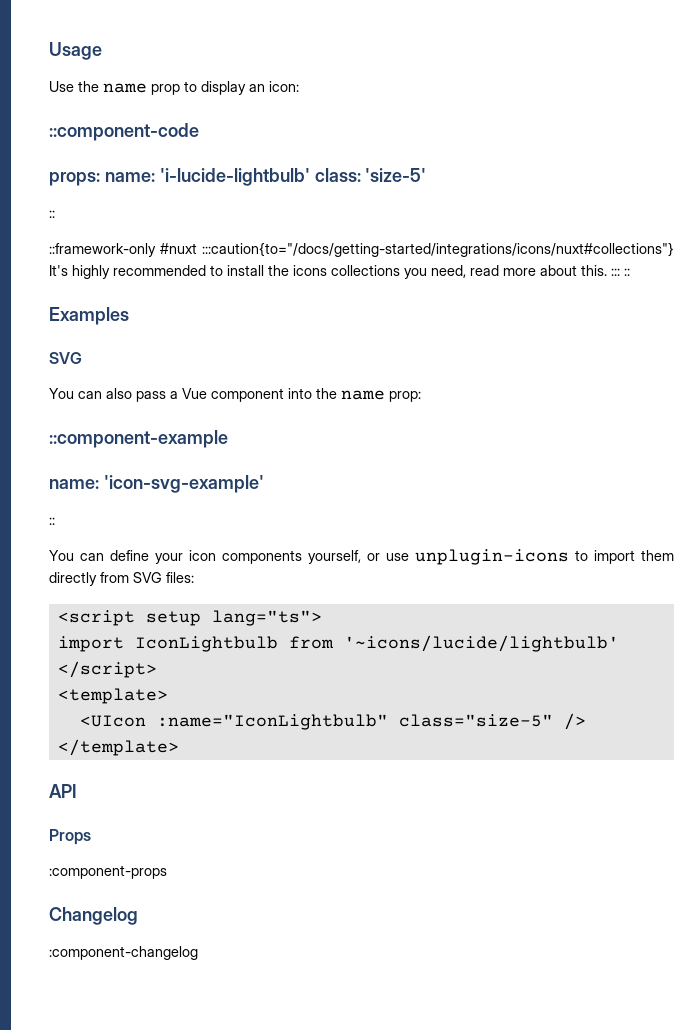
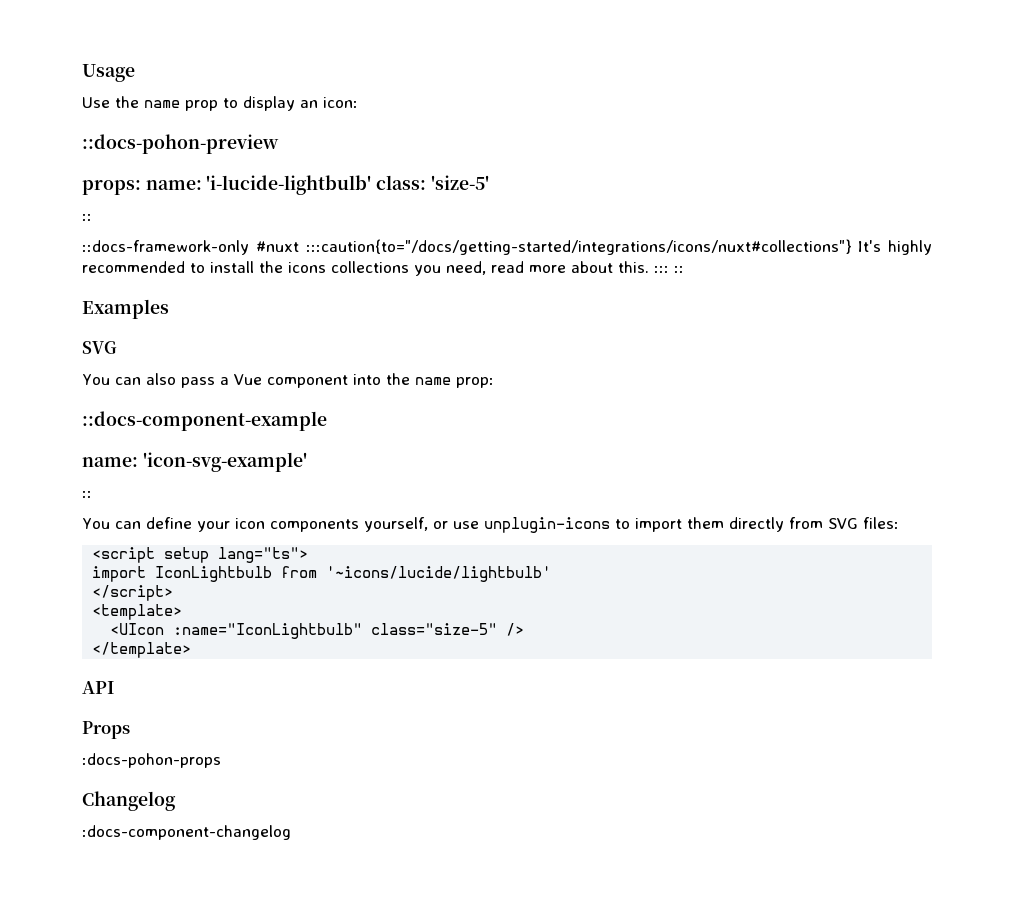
- ::component-code
+ ::docs-pohon-preview
- ::framework-only #nuxt :::caution{to="/docs/getting-started/integrations/icons/nuxt#collections"} It's highly recommended to install the icons collections you need, read more about this. ::: ::
+ ::docs-framework-only #nuxt :::caution{to="/docs/getting-started/integrations/icons/nuxt#collections"} It's highly recommended to install the icons collections you need, read more about this. ::: ::
- ::component-example
+ ::docs-component-example
- :component-props
+ :docs-pohon-props
- :component-changelog
+ :docs-component-changelog

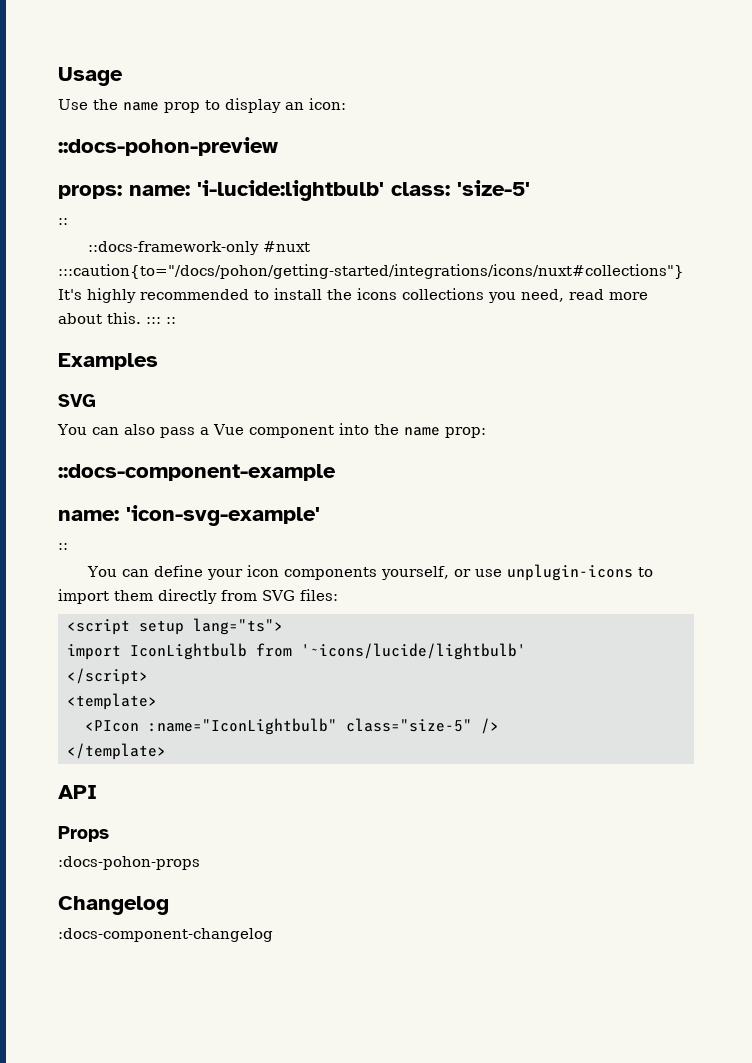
- props: name: 'i-lucide-lightbulb' class: 'size-5'
+ props: name: 'i-lucide:lightbulb' class: 'size-5'
- ::docs-framework-only #nuxt :::caution{to="/docs/getting-started/integrations/icons/nuxt#collections"} It's highly recommended to install the icons collections you need, read more about this. ::: ::
+ ::docs-framework-only #nuxt :::caution{to="/docs/pohon/getting-started/integrations/icons/nuxt#collections"} It's highly recommended to install the icons collections you need, read more about this. ::: ::
- <UIcon :name="IconLightbulb" class="size-5" />
+ <PIcon :name="IconLightbulb" class="size-5" />

